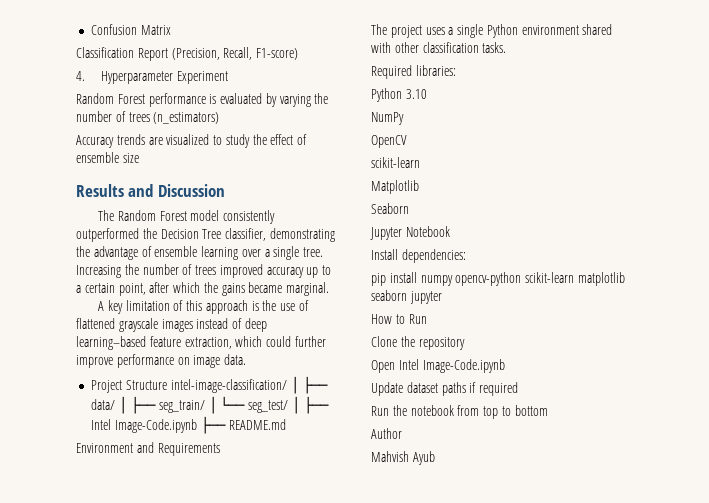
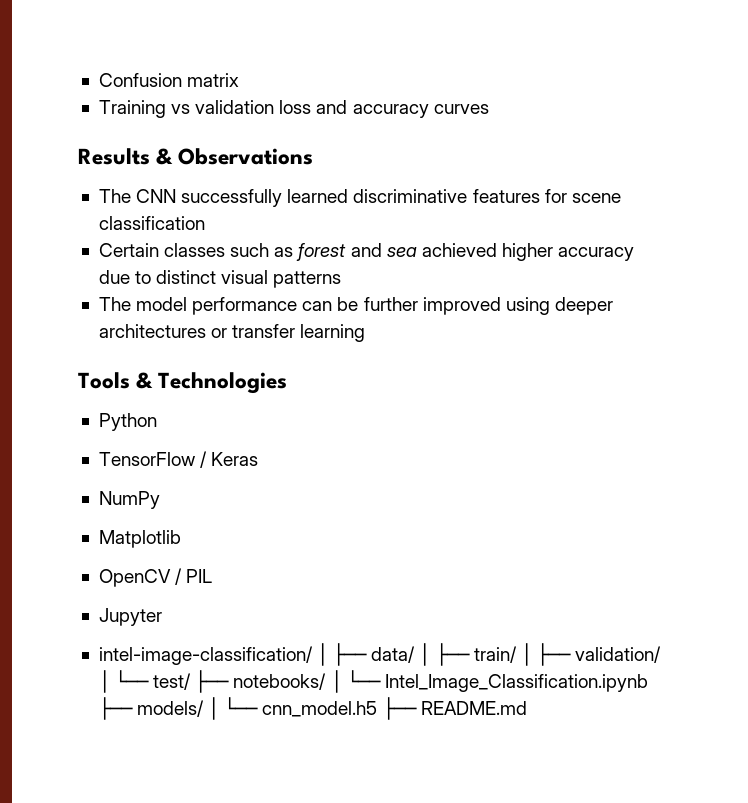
- Confusion Matrix
- Classification Report (Precision, Recall, F1-score)
- 4. Hyperparameter Experiment
- Random Forest performance is evaluated by varying the number of trees (n_estimators)
- Accuracy trends are visualized to study the effect of ensemble size
+ Confusion matrix
+ Training vs validation loss and accuracy curves
- Results and Discussion
- The Random Forest model consistently outperformed the Decision Tree classifier, demonstrating the advantage of ensemble learning over a single tree. Increasing the number of trees improved accuracy up to a certain point, after which the gains became marginal.
- A key limitation of this approach is the use of flattened grayscale images instead of deep learning–based feature extraction, which could further improve performance on image data.
- Project Structure intel-image-classification/ │ ├── data/ │ ├── seg_train/ │ └── seg_test/ │ ├── Intel Image-Code.ipynb ├── README.md
- Environment and Requirements
- The project uses a single Python environment shared with other classification tasks.
- Required libraries:
- Python 3.10
+ Results & Observations
+ The CNN successfully learned discriminative features for scene classification
+ Certain classes such as forest and sea achieved higher accuracy due to distinct visual patterns
+ The model performance can be further improved using deeper architectures or transfer learning
+ Tools & Technologies
+ Python
+ TensorFlow / Keras
  NumPy
- OpenCV
- scikit-learn
  Matplotlib
- Seaborn
- Jupyter Notebook
- Install dependencies:
- pip install numpy opencv-python scikit-learn matplotlib seaborn jupyter
- How to Run
- Clone the repository
- Open Intel Image-Code.ipynb
- Update dataset paths if required
- Run the notebook from top to bottom
- Author
- Mahvish Ayub
+ OpenCV / PIL
+ Jupyter
+ intel-image-classification/ │ ├── data/ │ ├── train/ │ ├── validation/ │ └── test/ ├── notebooks/ │ └── Intel_Image_Classification.ipynb ├── models/ │ └── cnn_model.h5 ├── README.md

